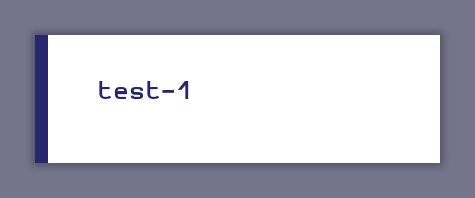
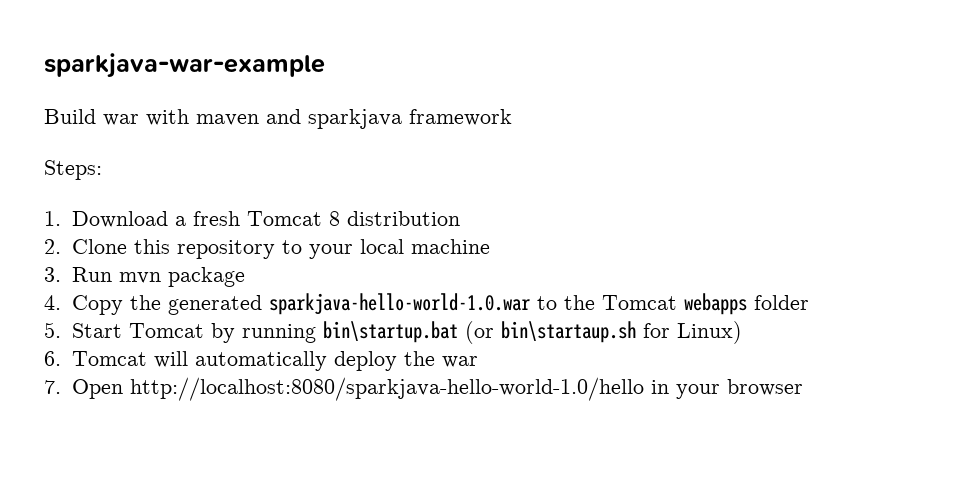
- test-1
+ sparkjava-war-example
+ Build war with maven and sparkjava framework
+ Steps:
+ 1. Download a fresh Tomcat 8 distribution
+ 2. Clone this repository to your local machine
+ 3. Run mvn package
+ 4. Copy the generated sparkjava-hello-world-1.0.war to the Tomcat webapps folder
+ 5. Start Tomcat by running bin\startup.bat (or bin\startaup.sh for Linux)
+ 6. Tomcat will automatically deploy the war
+ 7. Open http://localhost:8080/sparkjava-hello-world-1.0/hello in your browser

